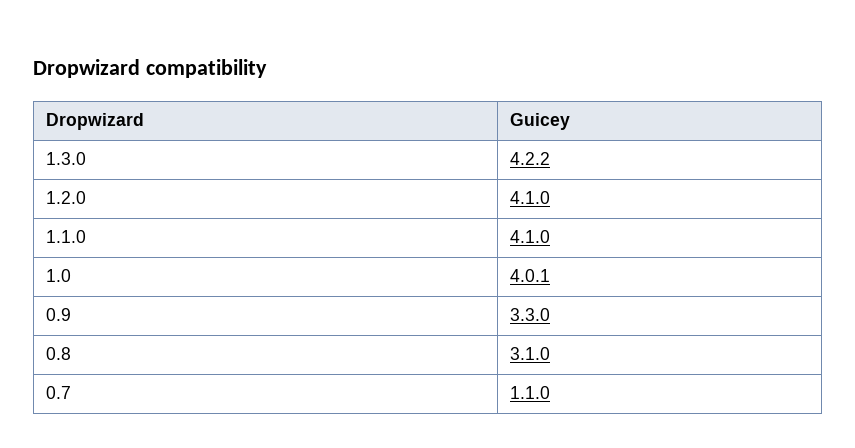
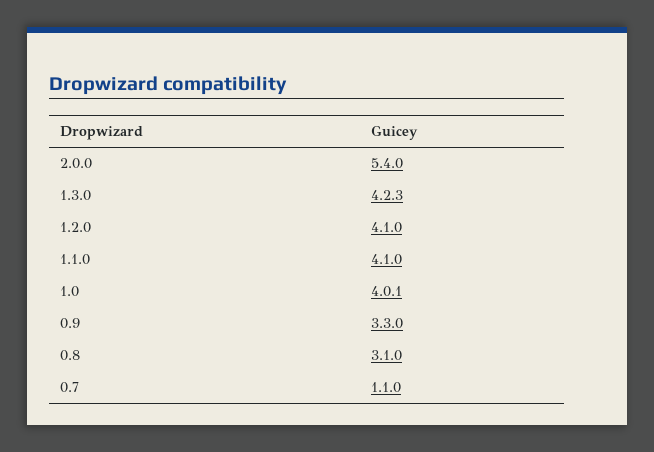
+ 2.0.0 | 5.4.0
- 1.3.0 | 4.2.2
+ 1.3.0 | 4.2.3

